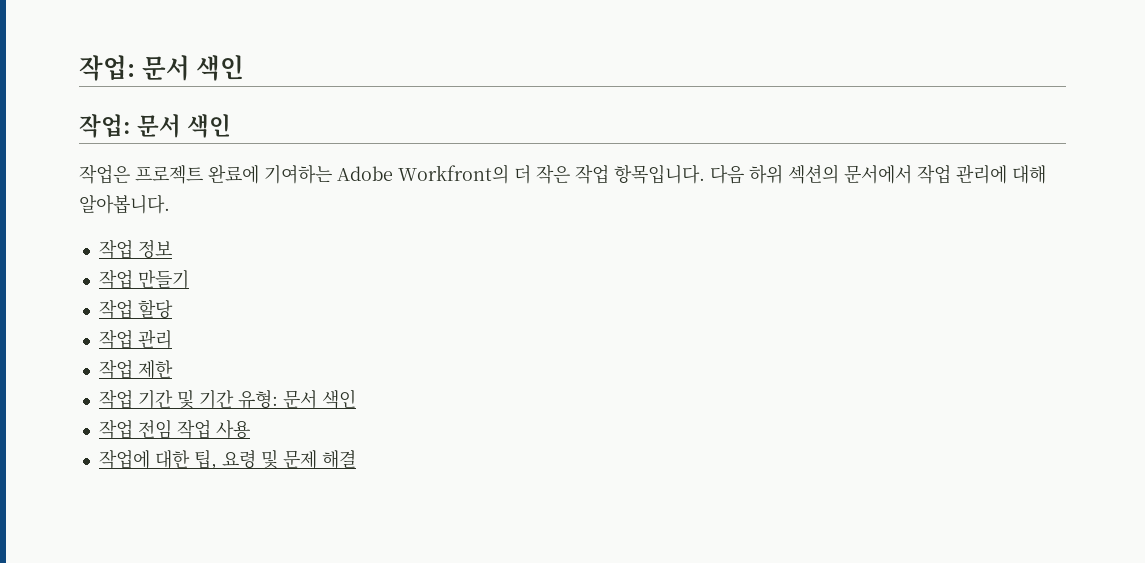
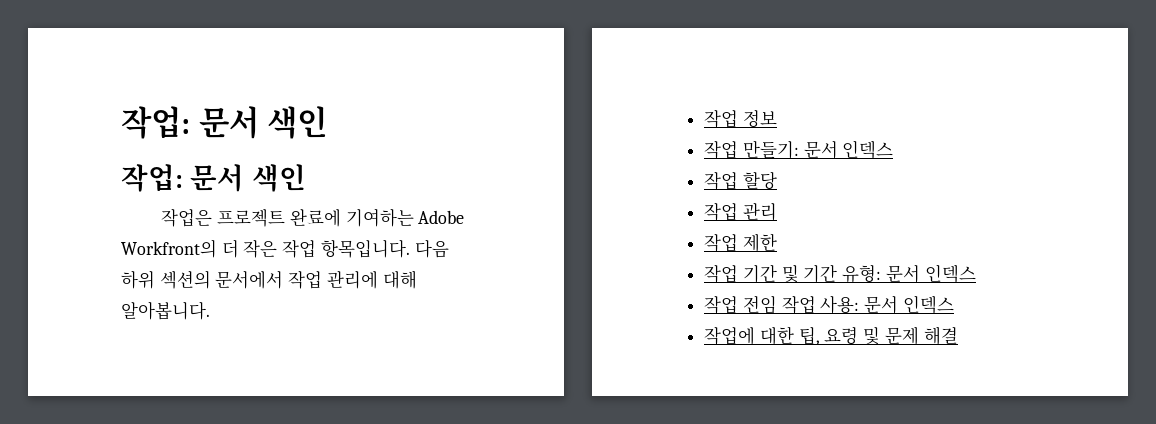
- 작업 만들기
+ 작업 만들기: 문서 인덱스
- 작업 기간 및 기간 유형: 문서 색인
+ 작업 기간 및 기간 유형: 문서 인덱스
- 작업 전임 작업 사용
+ 작업 전임 작업 사용: 문서 인덱스

